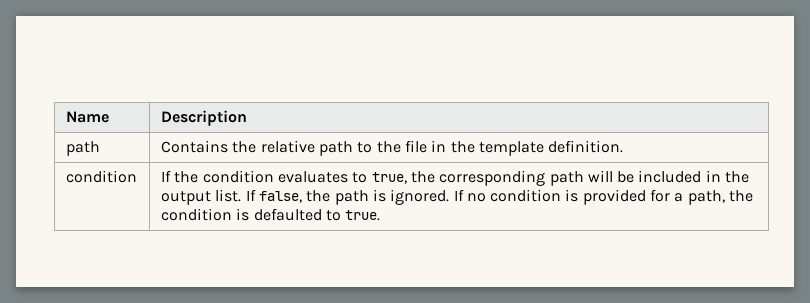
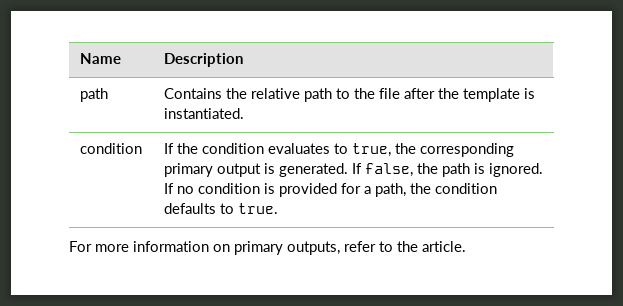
- path | Contains the relative path to the file in the template definition.
+ path | Contains the relative path to the file after the template is instantiated.
- condition | If the condition evaluates to true, the corresponding path will be included in the output list. If false, the path is ignored. If no condition is provided for a path, the condition is defaulted to true.
+ condition | If the condition evaluates to true, the corresponding primary output is generated. If false, the path is ignored. If no condition is provided for a path, the condition defaults to true.
+ For more information on primary outputs, refer to the article.

